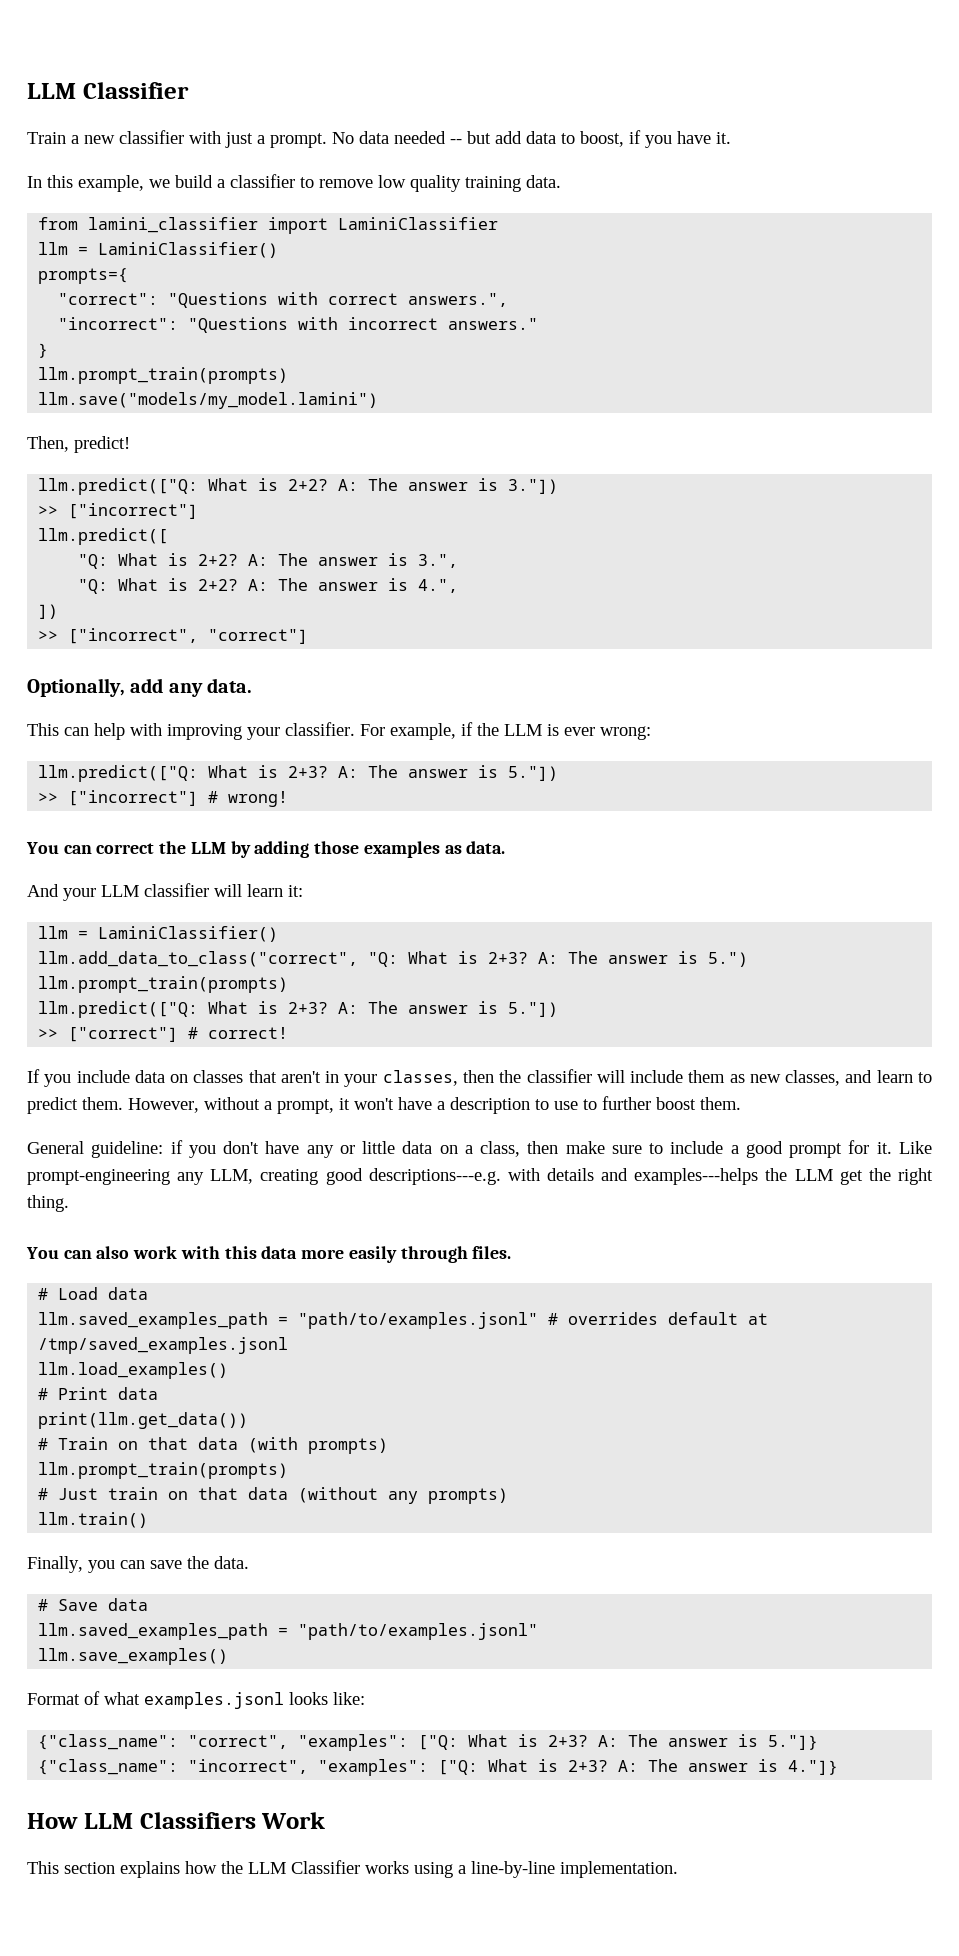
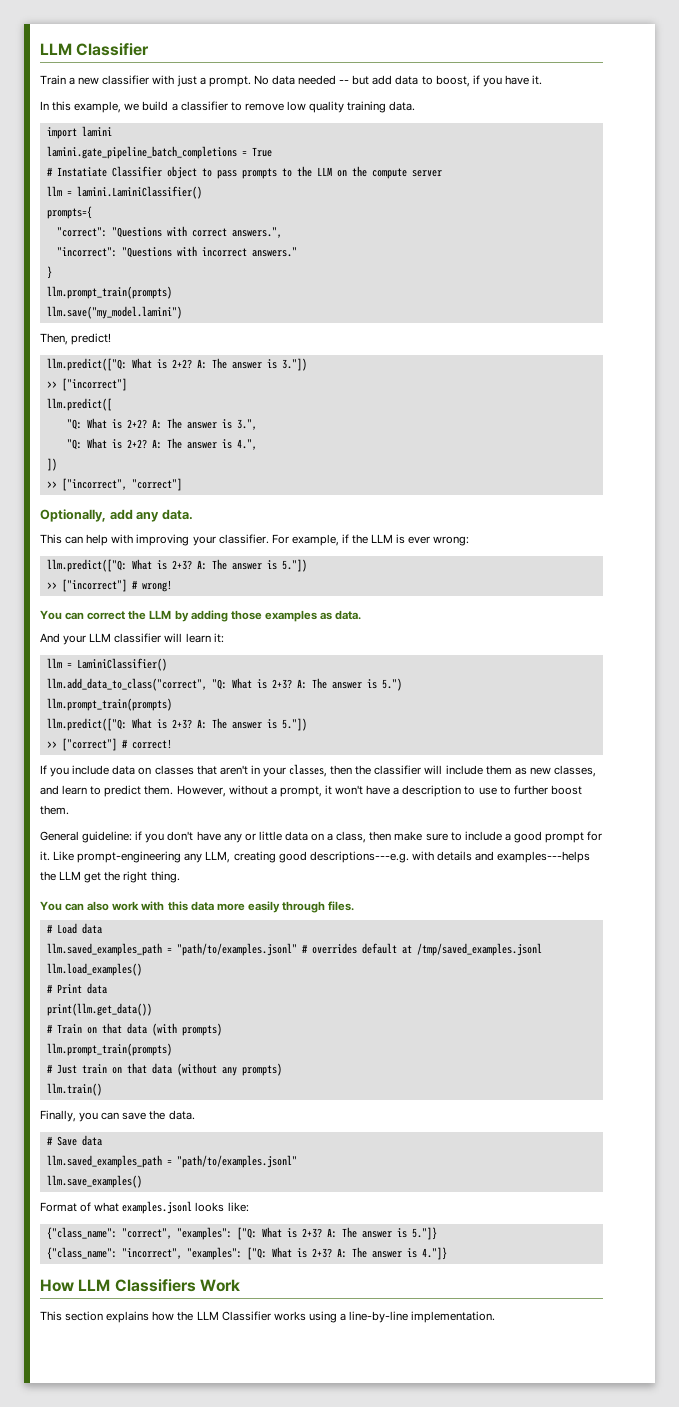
- from lamini_classifier import LaminiClassifier
- llm = LaminiClassifier()
+ import lamini
+ lamini.gate_pipeline_batch_completions = True
+ # Instatiate Classifier object to pass prompts to the LLM on the compute server
+ llm = lamini.LaminiClassifier()
- llm.save("models/my_model.lamini")
+ llm.save("my_model.lamini")

